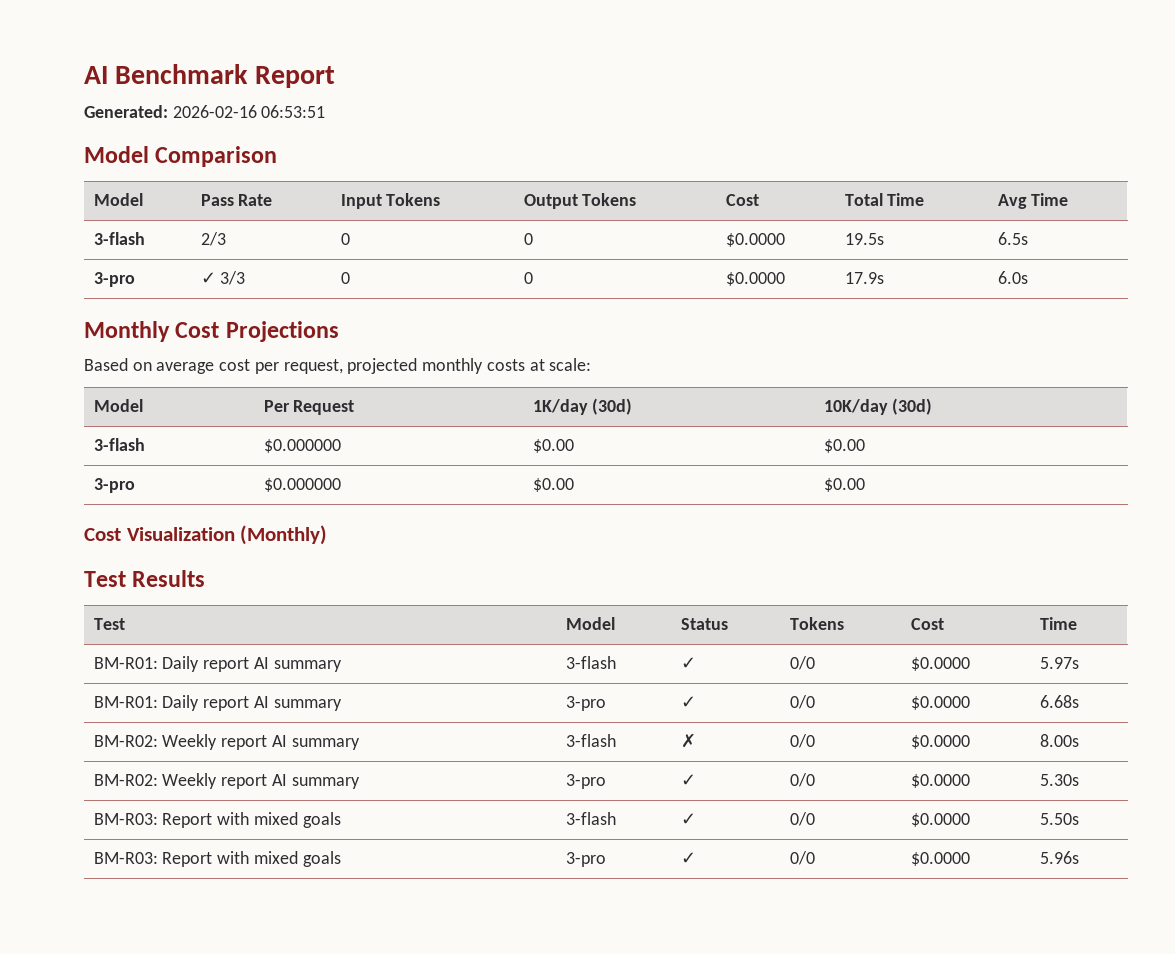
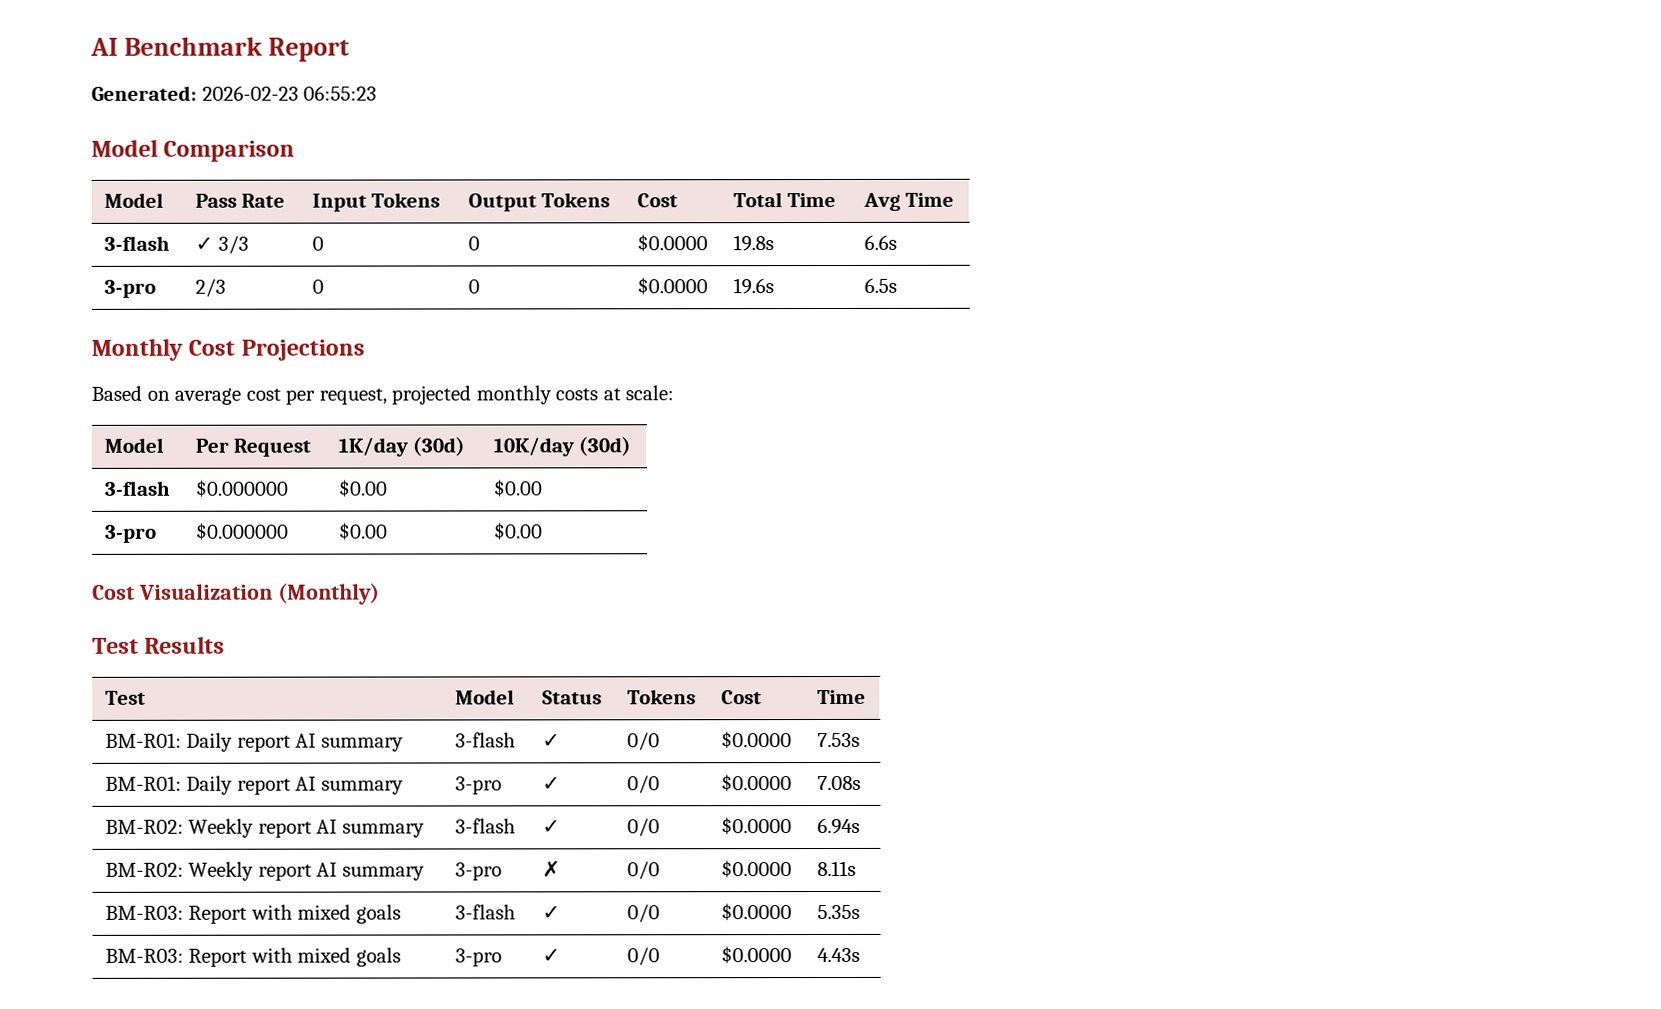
- Generated: 2026-02-16 06:53:51
+ Generated: 2026-02-23 06:55:23
- 3-flash | 2/3 | 0 | 0 | $0.0000 | 19.5s | 6.5s
- 3-pro | ✓ 3/3 | 0 | 0 | $0.0000 | 17.9s | 6.0s
+ 3-flash | ✓ 3/3 | 0 | 0 | $0.0000 | 19.8s | 6.6s
+ 3-pro | 2/3 | 0 | 0 | $0.0000 | 19.6s | 6.5s
- BM-R01: Daily report AI summary | 3-flash | ✓ | 0/0 | $0.0000 | 5.97s
+ BM-R01: Daily report AI summary | 3-flash | ✓ | 0/0 | $0.0000 | 7.53s
- BM-R01: Daily report AI summary | 3-pro | ✓ | 0/0 | $0.0000 | 6.68s
+ BM-R01: Daily report AI summary | 3-pro | ✓ | 0/0 | $0.0000 | 7.08s
- BM-R02: Weekly report AI summary | 3-flash | ✗ | 0/0 | $0.0000 | 8.00s
+ BM-R02: Weekly report AI summary | 3-flash | ✓ | 0/0 | $0.0000 | 6.94s
- BM-R02: Weekly report AI summary | 3-pro | ✓ | 0/0 | $0.0000 | 5.30s
+ BM-R02: Weekly report AI summary | 3-pro | ✗ | 0/0 | $0.0000 | 8.11s
- BM-R03: Report with mixed goals | 3-flash | ✓ | 0/0 | $0.0000 | 5.50s
+ BM-R03: Report with mixed goals | 3-flash | ✓ | 0/0 | $0.0000 | 5.35s
- BM-R03: Report with mixed goals | 3-pro | ✓ | 0/0 | $0.0000 | 5.96s
+ BM-R03: Report with mixed goals | 3-pro | ✓ | 0/0 | $0.0000 | 4.43s

